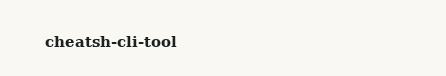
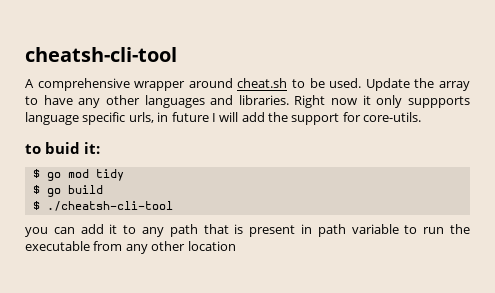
+ A comprehensive wrapper around cheat.sh to be used. Update the array to have any other languages and libraries. Right now it only suppports language specific urls, in future I will add the support for core-utils.
+ to buid it:
+ $ go mod tidy
+ $ go build
+ $ ./cheatsh-cli-tool
+ you can add it to any path that is present in path variable to run the executable from any other location

